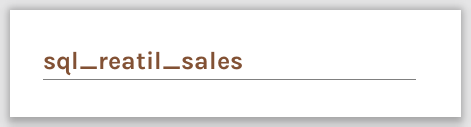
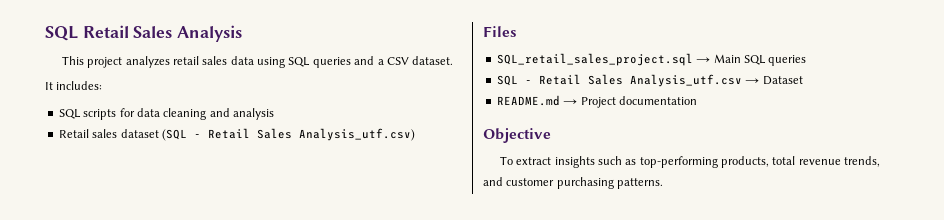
- sql_reatil_sales
+ SQL Retail Sales Analysis
+ This project analyzes retail sales data using SQL queries and a CSV dataset.
+ It includes:
+ SQL scripts for data cleaning and analysis
+ Retail sales dataset (SQL - Retail Sales Analysis_utf.csv)
+ Files
+ SQL_retail_sales_project.sql → Main SQL queries
+ SQL - Retail Sales Analysis_utf.csv → Dataset
+ README.md → Project documentation
+ Objective
+ To extract insights such as top-performing products, total revenue trends, and customer purchasing patterns.

